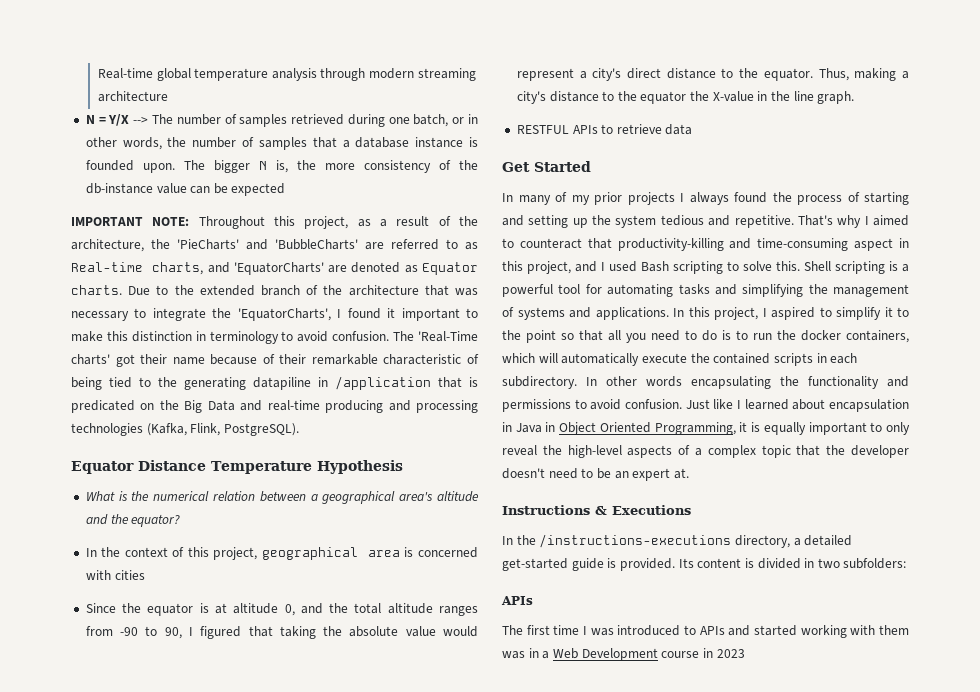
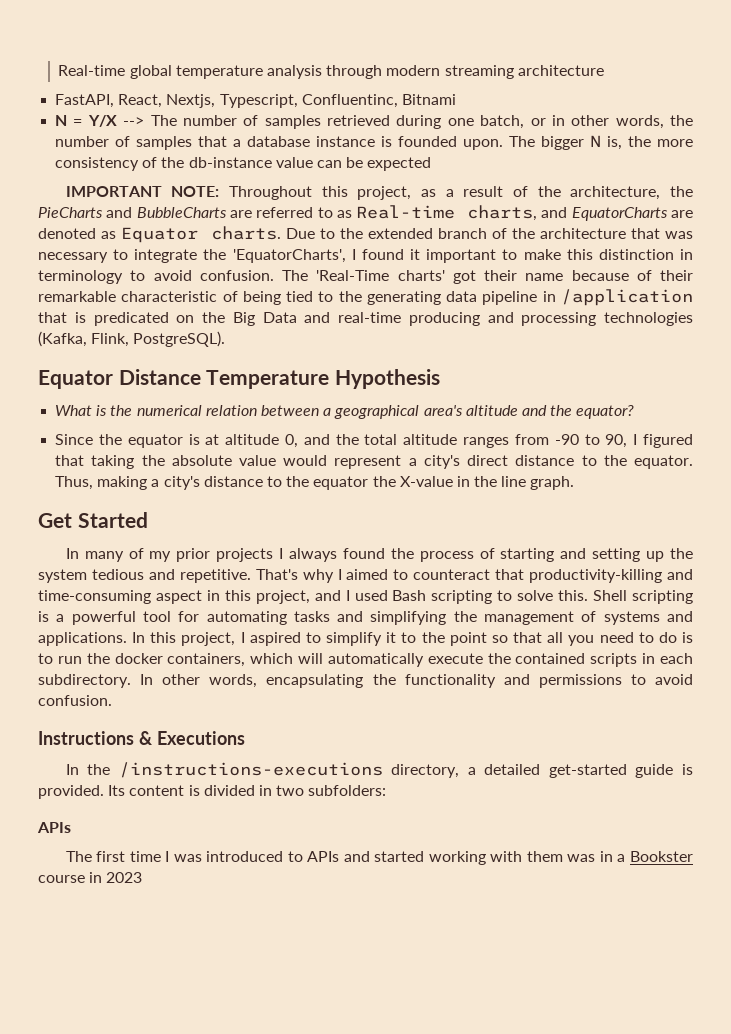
+ FastAPI, React, Nextjs, Typescript, Confluentinc, Bitnami
- IMPORTANT NOTE: Throughout this project, as a result of the architecture, the 'PieCharts' and 'BubbleCharts' are referred to as Real-time charts, and 'EquatorCharts' are denoted as Equator charts.
+ IMPORTANT NOTE: Throughout this project, as a result of the architecture, the PieCharts and BubbleCharts are referred to as Real-time charts, and EquatorCharts are denoted as Equator charts.
- The 'Real-Time charts' got their name because of their remarkable characteristic of being tied to the generating datapiline in /application that is predicated on the Big Data and real-time producing and processing technologies (Kafka, Flink, PostgreSQL).
+ The 'Real-Time charts' got their name because of their remarkable characteristic of being tied to the generating data pipeline in /application that is predicated on the Big Data and real-time producing and processing technologies (Kafka, Flink, PostgreSQL).
- In the context of this project, geographical area is concerned with cities
- RESTFUL APIs to retrieve data
- In other words encapsulating the functionality and permissions to avoid confusion. Just like I learned about encapsulation in Java in Object Oriented Programming, it is equally important to only reveal the high-level aspects of a complex topic that the developer doesn't need to be an expert at.
+ In other words, encapsulating the functionality and permissions to avoid confusion.
- The first time I was introduced to APIs and started working with them was in a Web Development course in 2023
+ The first time I was introduced to APIs and started working with them was in a Bookster course in 2023

